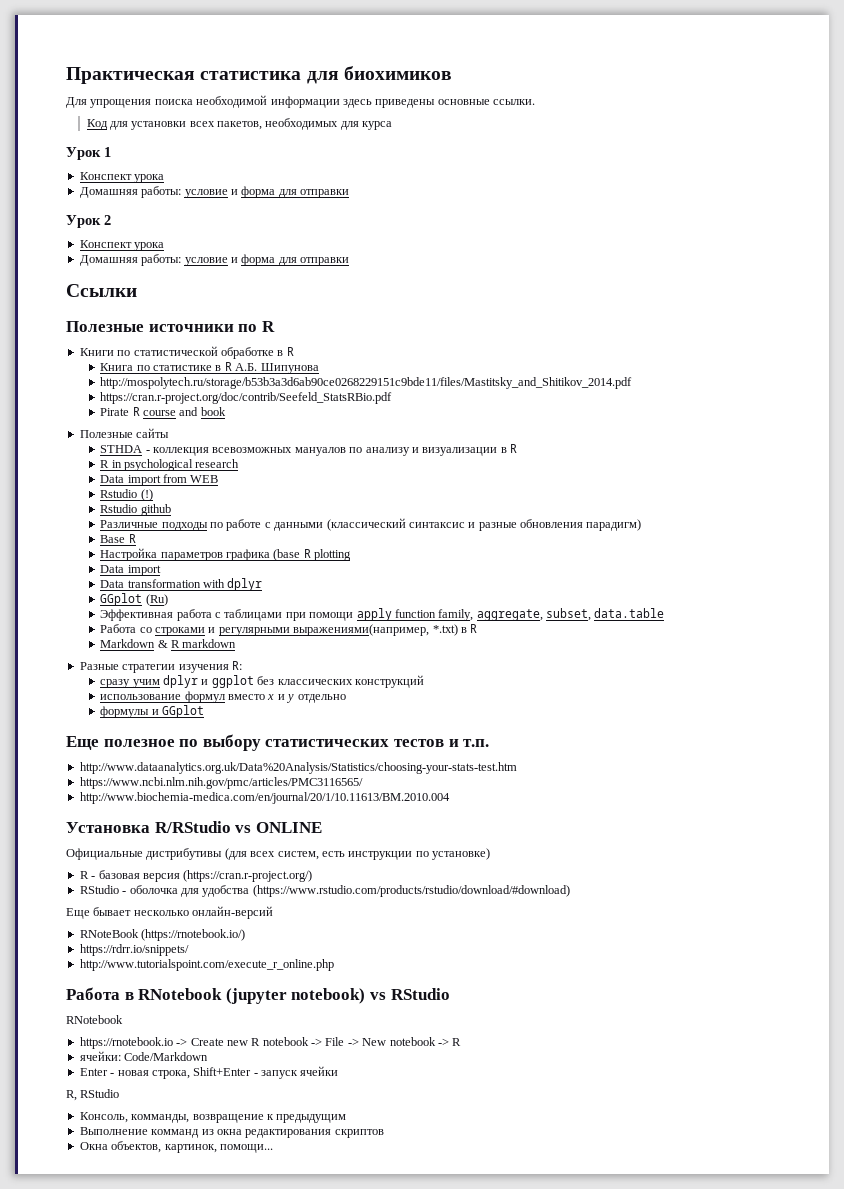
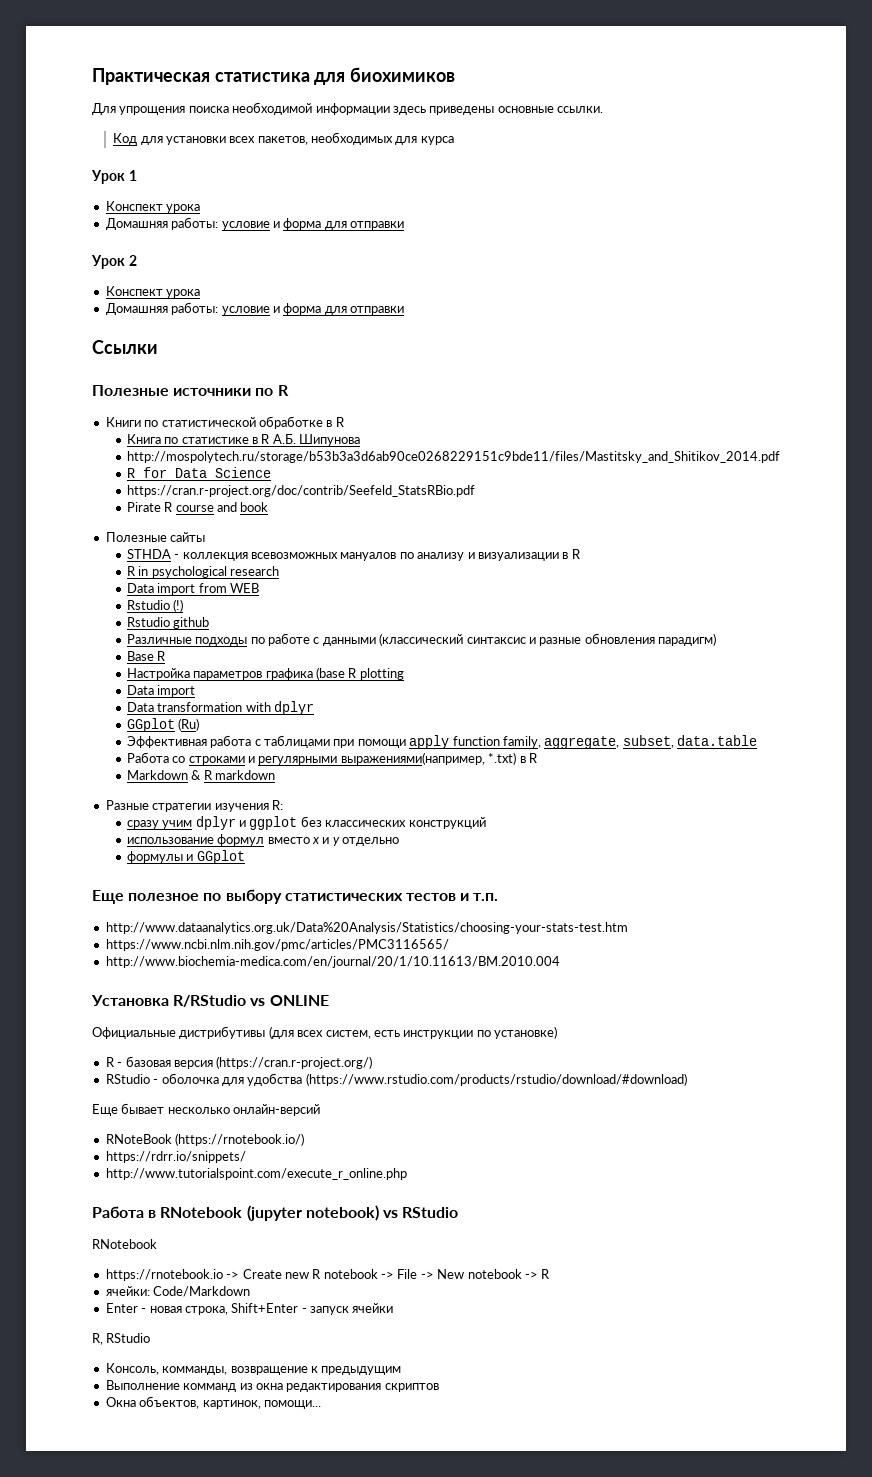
+ R for Data Science

